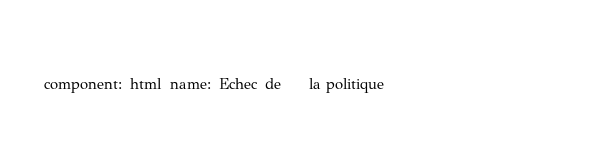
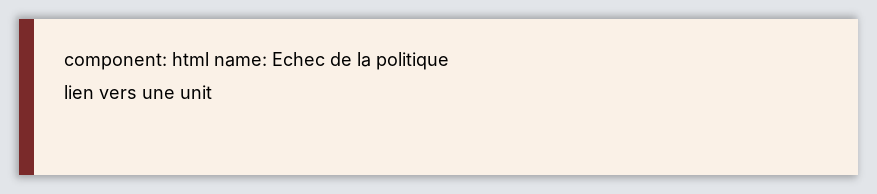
+ lien vers une unit

